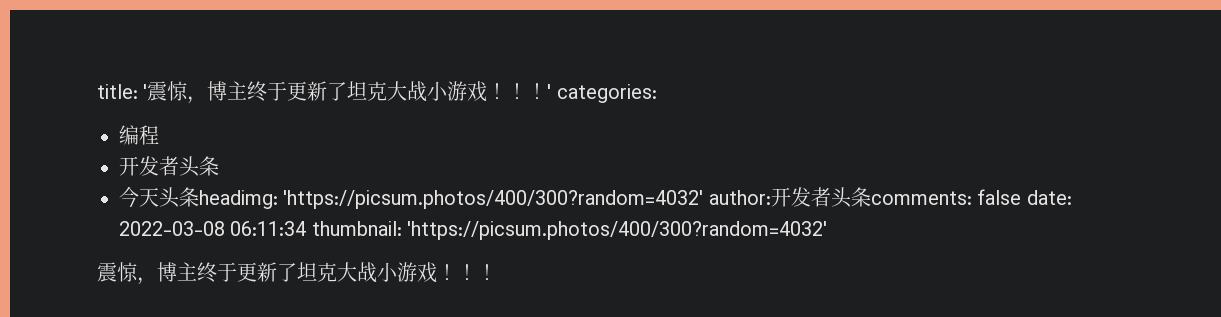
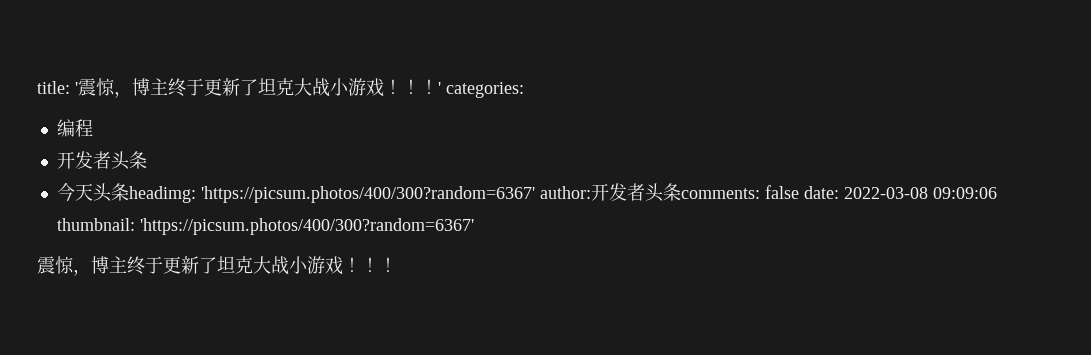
- 今天头条headimg: 'https://picsum.photos/400/300?random=4032' author:开发者头条comments: false date: 2022-03-08 06:11:34 thumbnail: 'https://picsum.photos/400/300?random=4032'
+ 今天头条headimg: 'https://picsum.photos/400/300?random=6367' author:开发者头条comments: false date: 2022-03-08 09:09:06 thumbnail: 'https://picsum.photos/400/300?random=6367'

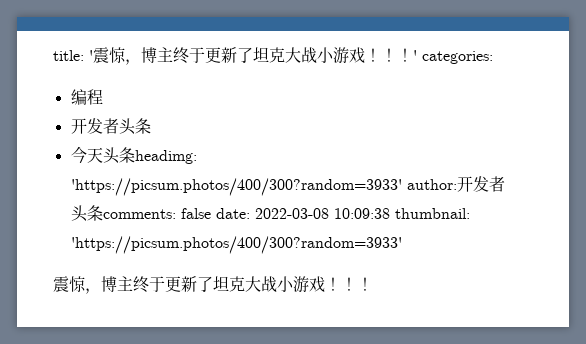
- 今天头条headimg: 'https://picsum.photos/400/300?random=6367' author:开发者头条comments: false date: 2022-03-08 09:09:06 thumbnail: 'https://picsum.photos/400/300?random=6367'
+ 今天头条headimg: 'https://picsum.photos/400/300?random=3933' author:开发者头条comments: false date: 2022-03-08 10:09:38 thumbnail: 'https://picsum.photos/400/300?random=3933'

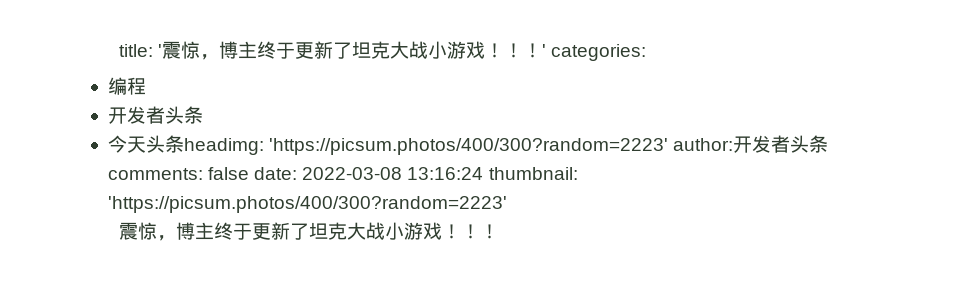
- 今天头条headimg: 'https://picsum.photos/400/300?random=3933' author:开发者头条comments: false date: 2022-03-08 10:09:38 thumbnail: 'https://picsum.photos/400/300?random=3933'
+ 今天头条headimg: 'https://picsum.photos/400/300?random=2223' author:开发者头条comments: false date: 2022-03-08 13:16:24 thumbnail: 'https://picsum.photos/400/300?random=2223'

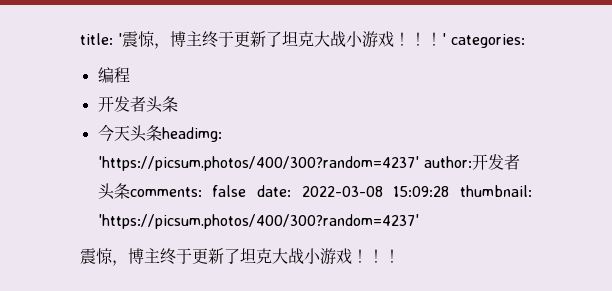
- 今天头条headimg: 'https://picsum.photos/400/300?random=2223' author:开发者头条comments: false date: 2022-03-08 13:16:24 thumbnail: 'https://picsum.photos/400/300?random=2223'
+ 今天头条headimg: 'https://picsum.photos/400/300?random=4237' author:开发者头条comments: false date: 2022-03-08 15:09:28 thumbnail: 'https://picsum.photos/400/300?random=4237'

